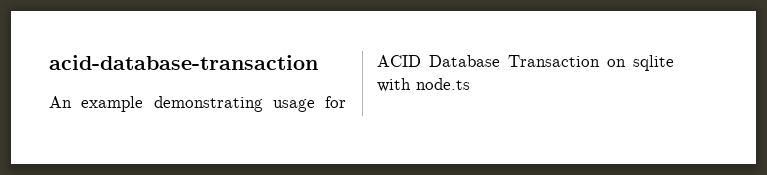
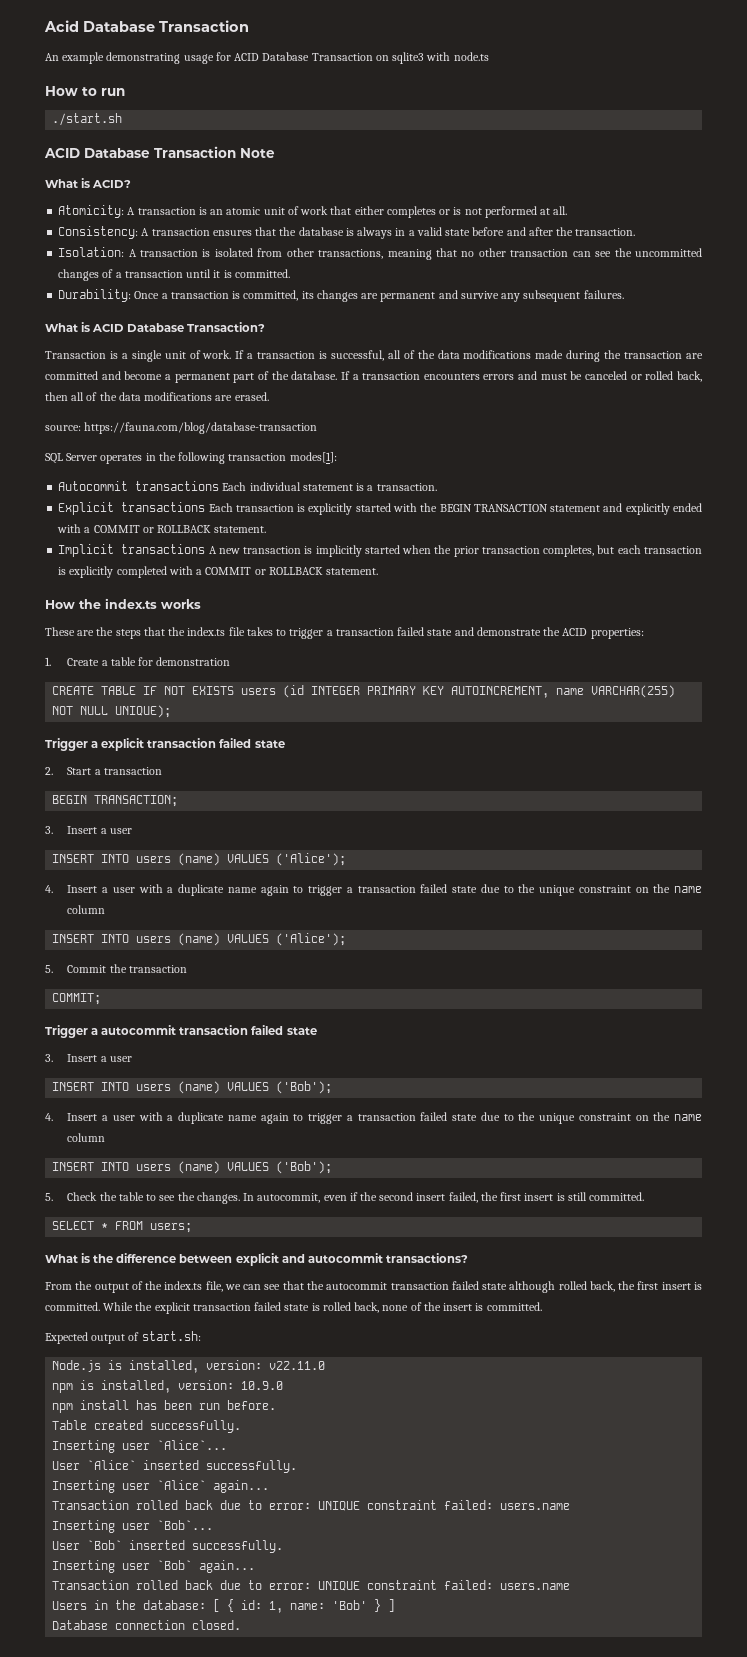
- acid-database-transaction
+ Acid Database Transaction
- An example demonstrating usage for ACID Database Transaction on sqlite with node.ts
+ An example demonstrating usage for ACID Database Transaction on sqlite3 with node.ts
+ How to run
+ ./start.sh
+ ACID Database Transaction Note
+ What is ACID?
+ Atomicity: A transaction is an atomic unit of work that either completes or is not performed at all.
+ Consistency: A transaction ensures that the database is always in a valid state before and after the transaction.
+ Isolation: A transaction is isolated from other transactions, meaning that no other transaction can see the uncommitted changes of a transaction until it is committed.
+ Durability: Once a transaction is committed, its changes are permanent and survive any subsequent failures.
+ What is ACID Database Transaction?
+ Transaction is a single unit of work. If a transaction is successful, all of the data modifications made during the transaction are committed and become a permanent part of the database. If a transaction encounters errors and must be canceled or rolled back, then all of the data modifications are erased.
+ source: https://fauna.com/blog/database-transaction
+ SQL Server operates in the following transaction modes[1]:
+ Autocommit transactions Each individual statement is a transaction.
+ Explicit transactions Each transaction is explicitly started with the BEGIN TRANSACTION statement and explicitly ended with a COMMIT or ROLLBACK statement.
+ Implicit transactions A new transaction is implicitly started when the prior transaction completes, but each transaction is explicitly completed with a COMMIT or ROLLBACK statement.
+ How the index.ts works
+ These are the steps that the index.ts file takes to trigger a transaction failed state and demonstrate the ACID properties:
+ 1. Create a table for demonstration
+ CREATE TABLE IF NOT EXISTS users (id INTEGER PRIMARY KEY AUTOINCREMENT, name VARCHAR(255) NOT NULL UNIQUE);
+ Trigger a explicit transaction failed state
+ 2. Start a transaction
+ BEGIN TRANSACTION;
+ 3. Insert a user
+ INSERT INTO users (name) VALUES ('Alice');
+ 4. Insert a user with a duplicate name again to trigger a transaction failed state due to the unique constraint on the name column
+ INSERT INTO users (name) VALUES ('Alice');
+ 5. Commit the transaction
+ COMMIT;
+ Trigger a autocommit transaction failed state
+ 3. Insert a user
+ INSERT INTO users (name) VALUES ('Bob');
+ 4. Insert a user with a duplicate name again to trigger a transaction failed state due to the unique constraint on the name column
+ INSERT INTO users (name) VALUES ('Bob');
+ 5. Check the table to see the changes. In autocommit, even if the second insert failed, the first insert is still committed.
+ SELECT * FROM users;
+ What is the difference between explicit and autocommit transactions?
+ From the output of the index.ts file, we can see that the autocommit transaction failed state although rolled back, the first insert is committed. While the explicit transaction failed state is rolled back, none of the insert is committed.
+ Expected output of start.sh:
+ Node.js is installed, version: v22.11.0
+ npm is installed, version: 10.9.0
+ npm install has been run before.
+ Table created successfully.
+ Inserting user `Alice`...
+ User `Alice` inserted successfully.
+ Inserting user `Alice` again...
+ Transaction rolled back due to error: UNIQUE constraint failed: users.name
+ Inserting user `Bob`...
+ User `Bob` inserted successfully.
+ Inserting user `Bob` again...
+ Transaction rolled back due to error: UNIQUE constraint failed: users.name
+ Users in the database: [ { id: 1, name: 'Bob' } ]
+ Database connection closed.

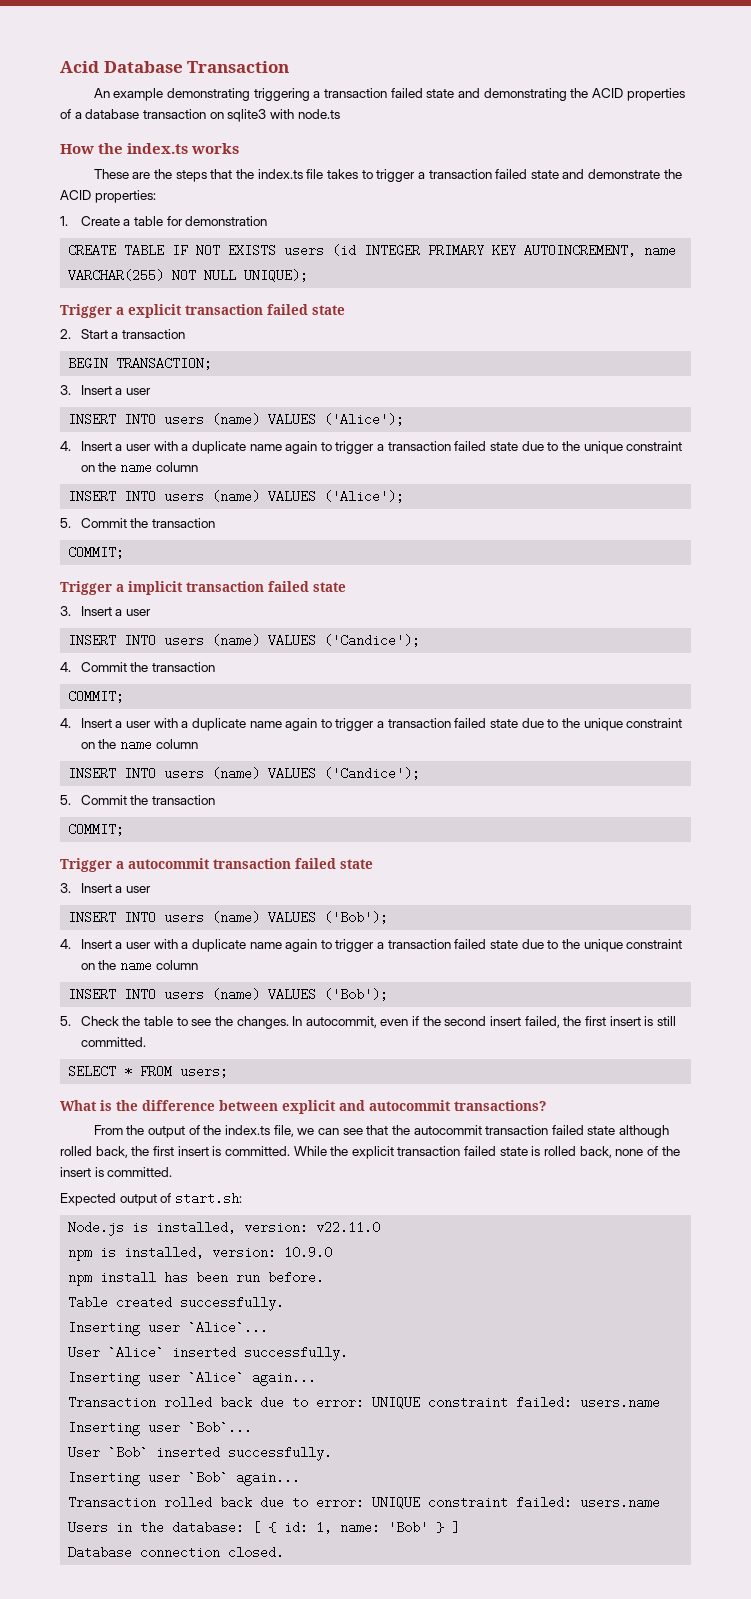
- An example demonstrating usage for ACID Database Transaction on sqlite3 with node.ts
- How to run
- ./start.sh
- ACID Database Transaction Note
- What is ACID?
- Atomicity: A transaction is an atomic unit of work that either completes or is not performed at all.
- Consistency: A transaction ensures that the database is always in a valid state before and after the transaction.
- Isolation: A transaction is isolated from other transactions, meaning that no other transaction can see the uncommitted changes of a transaction until it is committed.
- Durability: Once a transaction is committed, its changes are permanent and survive any subsequent failures.
- What is ACID Database Transaction?
- Transaction is a single unit of work. If a transaction is successful, all of the data modifications made during the transaction are committed and become a permanent part of the database. If a transaction encounters errors and must be canceled or rolled back, then all of the data modifications are erased.
- source: https://fauna.com/blog/database-transaction
- SQL Server operates in the following transaction modes[1]:
- Autocommit transactions Each individual statement is a transaction.
- Explicit transactions Each transaction is explicitly started with the BEGIN TRANSACTION statement and explicitly ended with a COMMIT or ROLLBACK statement.
- Implicit transactions A new transaction is implicitly started when the prior transaction completes, but each transaction is explicitly completed with a COMMIT or ROLLBACK statement.
+ An example demonstrating triggering a transaction failed state and demonstrating the ACID properties of a database transaction on sqlite3 with node.ts
+ Trigger a implicit transaction failed state
+ 3. Insert a user
+ INSERT INTO users (name) VALUES ('Candice');
+ 4. Commit the transaction
+ COMMIT;
+ 4. Insert a user with a duplicate name again to trigger a transaction failed state due to the unique constraint on the name column
+ INSERT INTO users (name) VALUES ('Candice');
+ 5. Commit the transaction
+ COMMIT;

